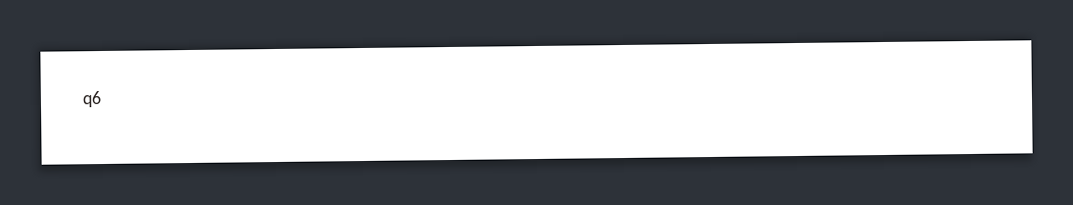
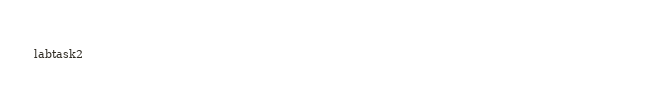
- q6
+ labtask2

